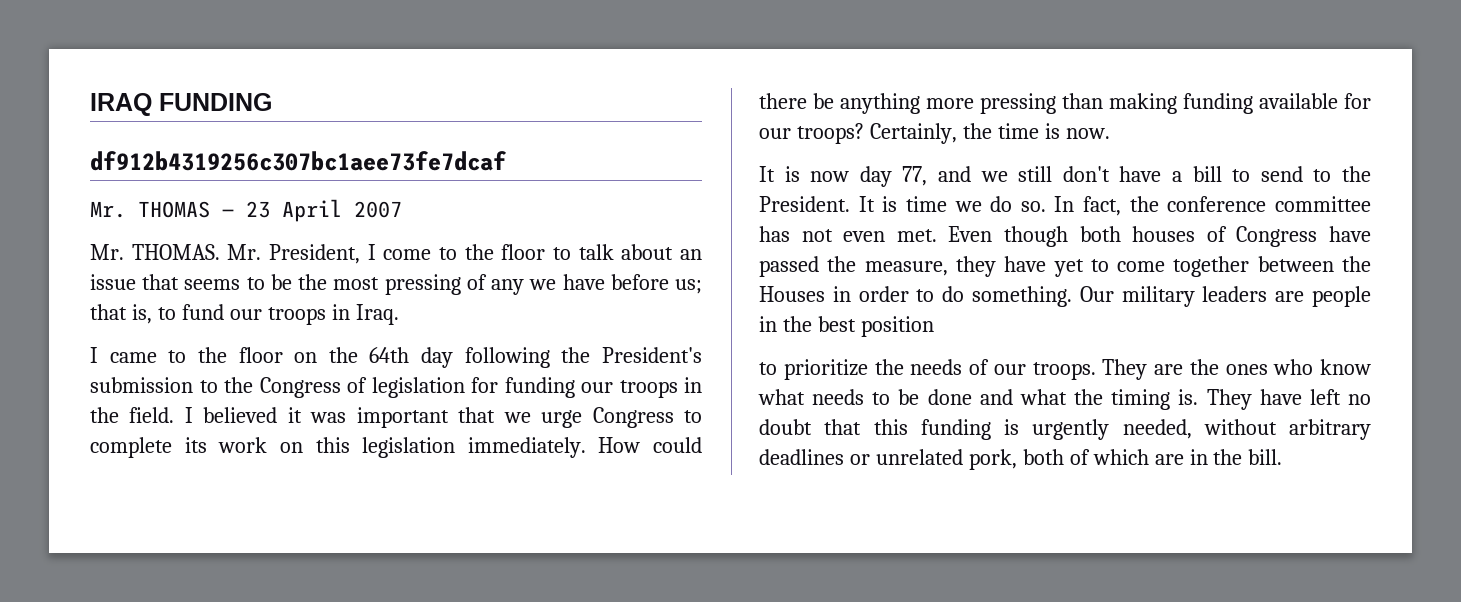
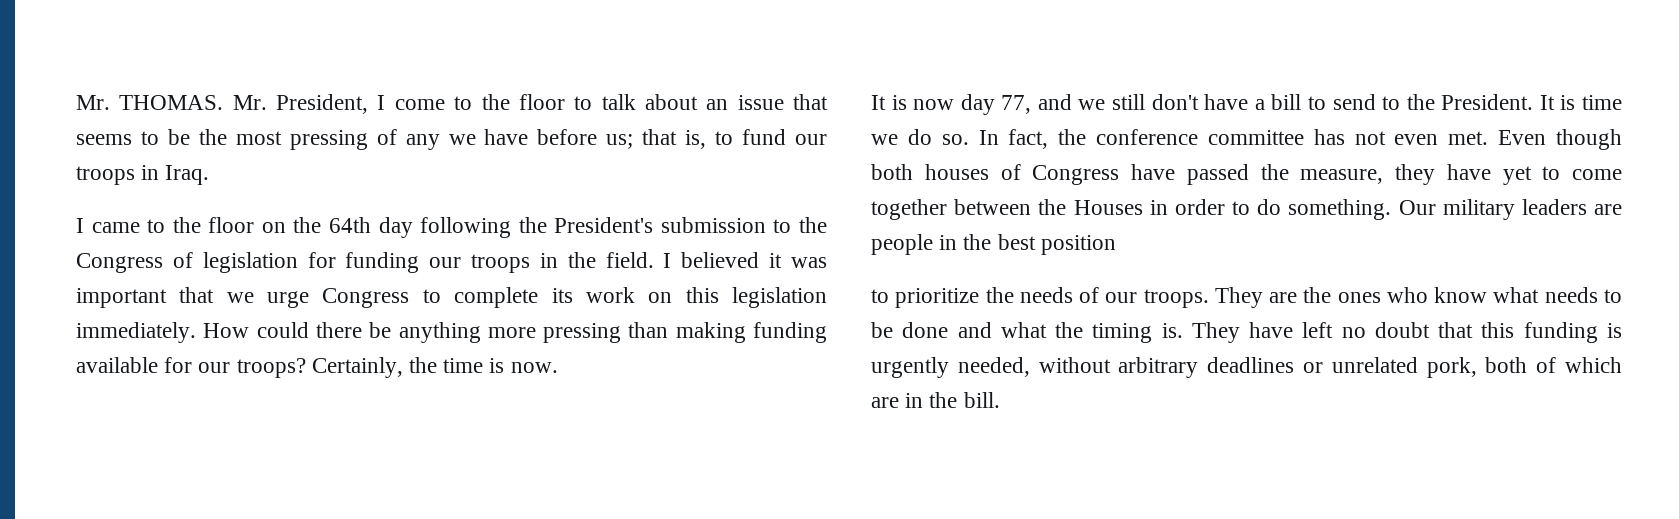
- IRAQ FUNDING
- df912b4319256c307bc1aee73fe7dcaf
- Mr. THOMAS — 23 April 2007

